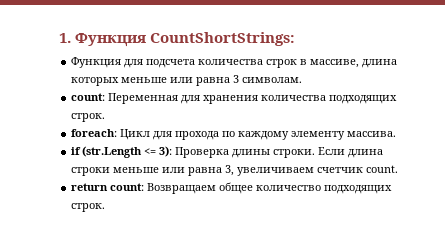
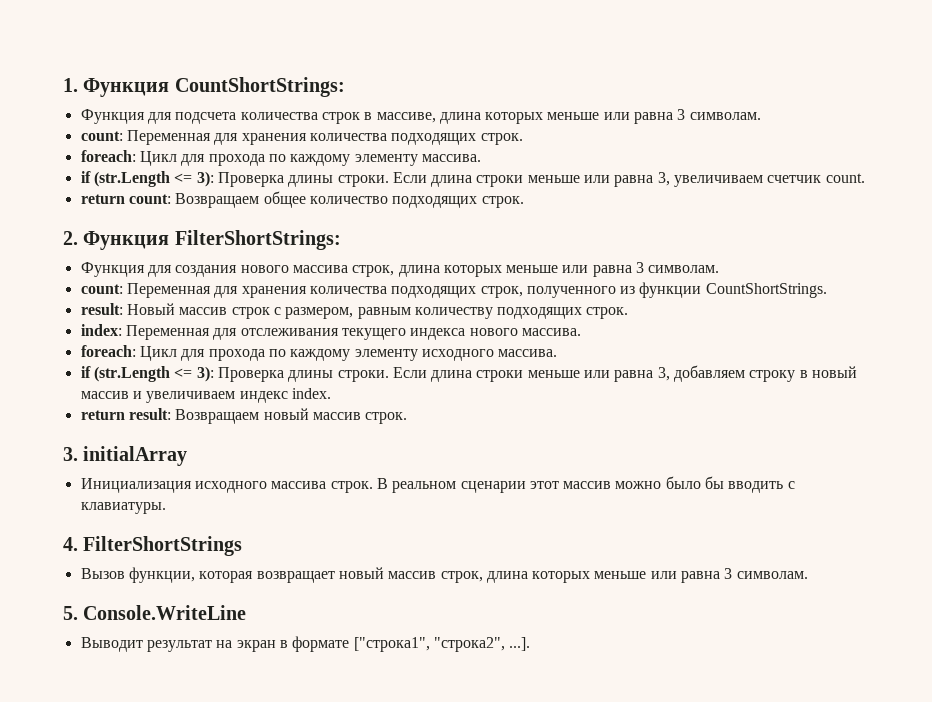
+ 2. Функция FilterShortStrings:
+ Функция для создания нового массива строк, длина которых меньше или равна 3 символам.
+ count: Переменная для хранения количества подходящих строк, полученного из функции CountShortStrings.
+ result: Новый массив строк с размером, равным количеству подходящих строк.
+ index: Переменная для отслеживания текущего индекса нового массива.
+ foreach: Цикл для прохода по каждому элементу исходного массива.
+ if (str.Length <= 3): Проверка длины строки. Если длина строки меньше или равна 3, добавляем строку в новый массив и увеличиваем индекс index.
+ return result: Возвращаем новый массив строк.
+ 3. initialArray
+ Инициализация исходного массива строк. В реальном сценарии этот массив можно было бы вводить с клавиатуры.
+ 4. FilterShortStrings
+ Вызов функции, которая возвращает новый массив строк, длина которых меньше или равна 3 символам.
+ 5. Console.WriteLine
+ Выводит результат на экран в формате ["строка1", "строка2", ...].

